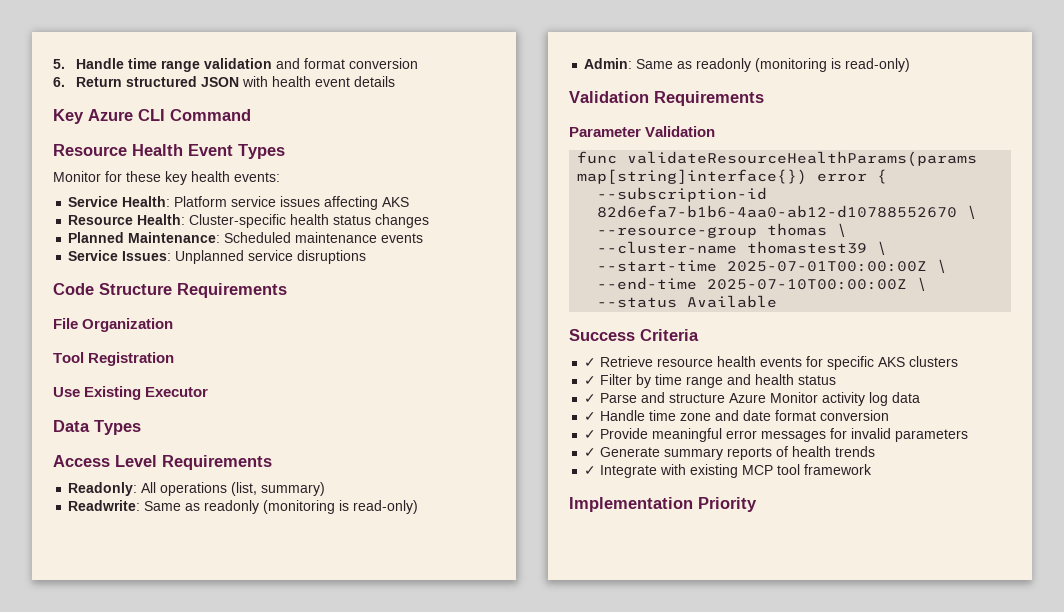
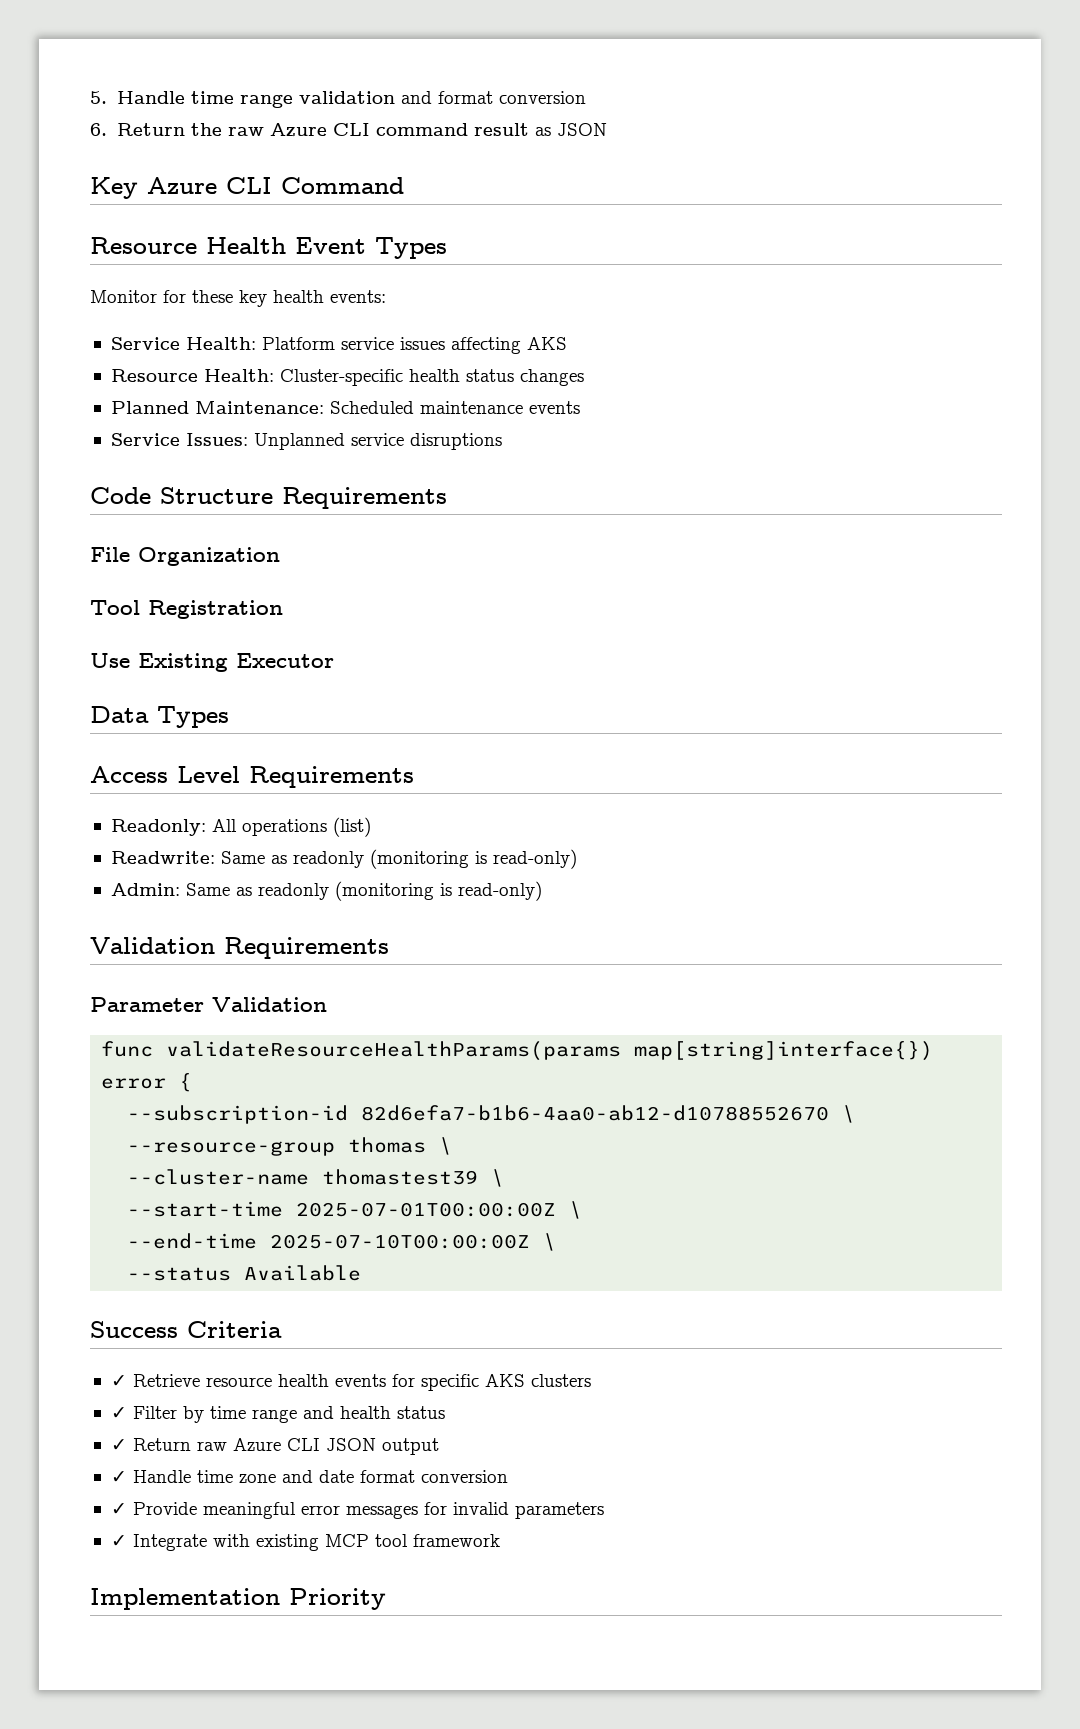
- 6. Return structured JSON with health event details
+ 6. Return the raw Azure CLI command result as JSON
- Readonly: All operations (list, summary)
+ Readonly: All operations (list)
- ✓ Parse and structure Azure Monitor activity log data
+ ✓ Return raw Azure CLI JSON output
- ✓ Generate summary reports of health trends

